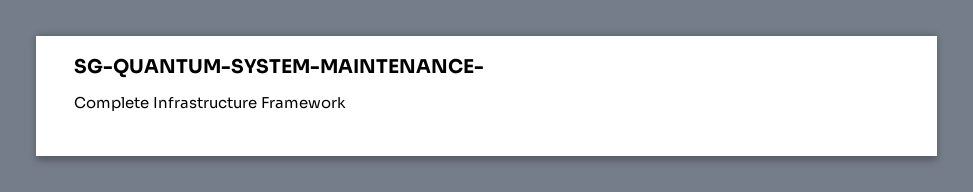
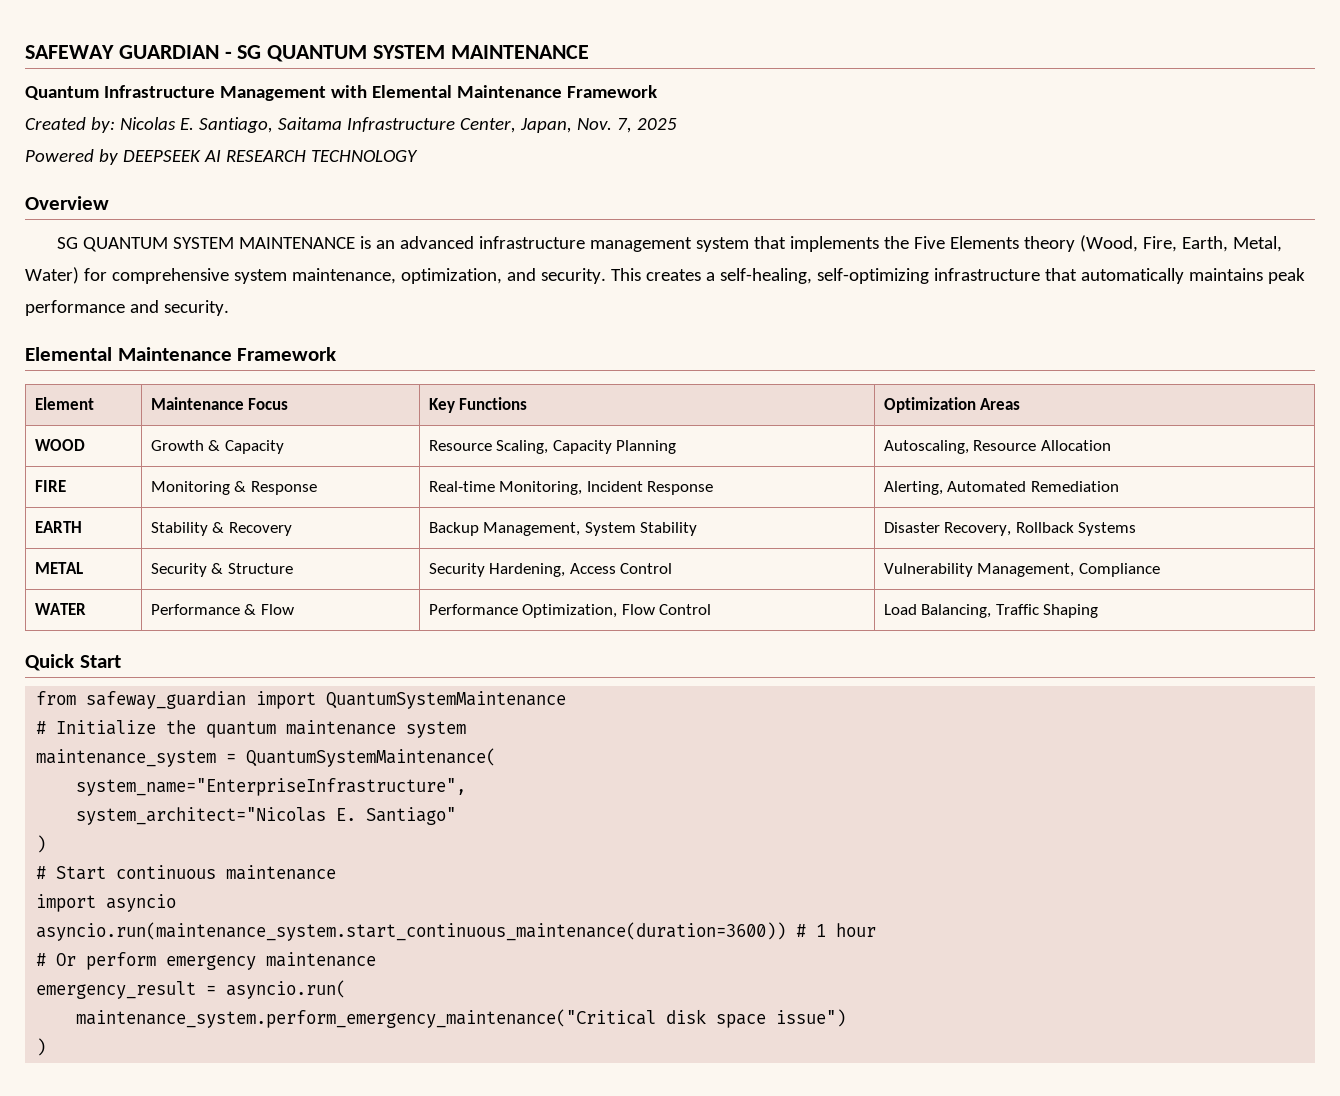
- SG-QUANTUM-SYSTEM-MAINTENANCE-
- Complete Infrastructure Framework
+ SAFEWAY GUARDIAN - SG QUANTUM SYSTEM MAINTENANCE
+ Quantum Infrastructure Management with Elemental Maintenance Framework
+ Created by: Nicolas E. Santiago, Saitama Infrastructure Center, Japan, Nov. 7, 2025
+ Powered by DEEPSEEK AI RESEARCH TECHNOLOGY
+ Overview
+ SG QUANTUM SYSTEM MAINTENANCE is an advanced infrastructure management system that implements the Five Elements theory (Wood, Fire, Earth, Metal, Water) for comprehensive system maintenance, optimization, and security. This creates a self-healing, self-optimizing infrastructure that automatically maintains peak performance and security.
+ Elemental Maintenance Framework
+ Element | Maintenance Focus | Key Functions | Optimization Areas
+ WOOD | Growth & Capacity | Resource Scaling, Capacity Planning | Autoscaling, Resource Allocation
+ FIRE | Monitoring & Response | Real-time Monitoring, Incident Response | Alerting, Automated Remediation
+ EARTH | Stability & Recovery | Backup Management, System Stability | Disaster Recovery, Rollback Systems
+ METAL | Security & Structure | Security Hardening, Access Control | Vulnerability Management, Compliance
+ WATER | Performance & Flow | Performance Optimization, Flow Control | Load Balancing, Traffic Shaping
+ Quick Start
+ from safeway_guardian import QuantumSystemMaintenance
+ # Initialize the quantum maintenance system
+ maintenance_system = QuantumSystemMaintenance(
+ system_name="EnterpriseInfrastructure",
+ system_architect="Nicolas E. Santiago"
+ )
+ # Start continuous maintenance
+ import asyncio
+ asyncio.run(maintenance_system.start_continuous_maintenance(duration=3600)) # 1 hour
+ # Or perform emergency maintenance
+ emergency_result = asyncio.run(
+ maintenance_system.perform_emergency_maintenance("Critical disk space issue")
+ )

